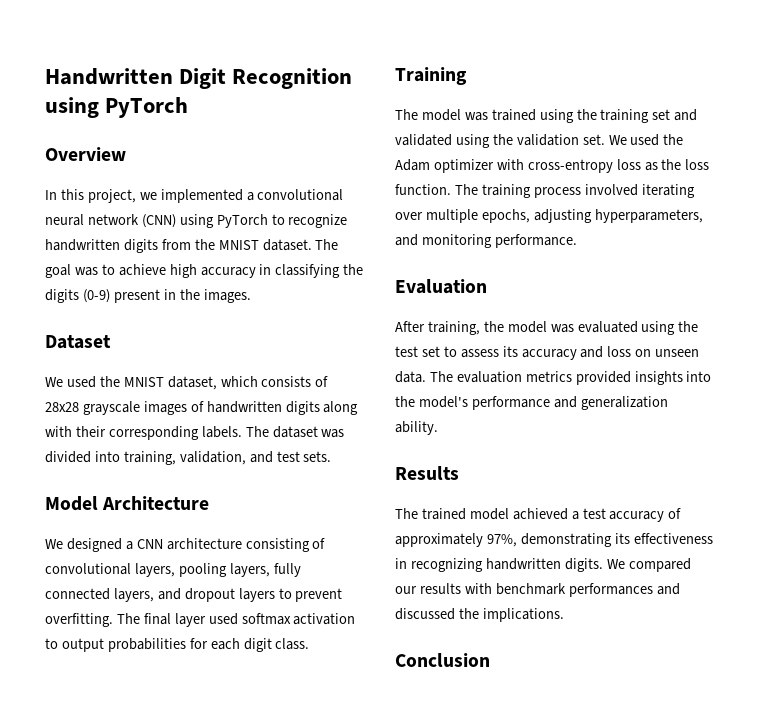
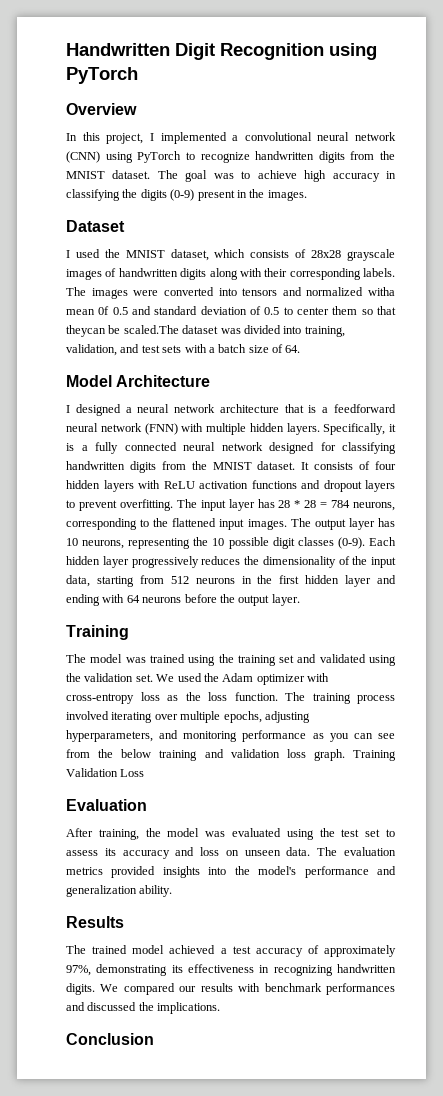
- In this project, we implemented a convolutional neural network (CNN) using PyTorch to recognize handwritten digits from the MNIST dataset.
+ In this project, I implemented a convolutional neural network (CNN) using PyTorch to recognize handwritten digits from the MNIST dataset.
- We used the MNIST dataset, which consists of 28x28 grayscale images of handwritten digits along with their corresponding labels.
+ I used the MNIST dataset, which consists of 28x28 grayscale images of handwritten digits along with their corresponding labels.
- The dataset was divided into training, validation, and test sets.
+ The images were converted into tensors and normalized witha mean 0f 0.5 and standard deviation of 0.5 to center them so that theycan be scaled.The dataset was divided into training, validation, and test sets with a batch size of 64.
- We designed a CNN architecture consisting of convolutional layers, pooling layers, fully connected layers, and dropout layers to prevent overfitting.
+ I designed a neural network architecture that is a feedforward neural network (FNN) with multiple hidden layers. Specifically, it is a fully connected neural network designed for classifying handwritten digits from the MNIST dataset. It consists of four hidden layers with ReLU activation functions and dropout layers to prevent overfitting.
- The final layer used softmax activation to output probabilities for each digit class.
+ The input layer has 28 * 28 = 784 neurons, corresponding to the flattened input images. The output layer has 10 neurons, representing the 10 possible digit classes (0-9). Each hidden layer progressively reduces the dimensionality of the input data, starting from 512 neurons in the first hidden layer and ending with 64 neurons before the output layer.
- The training process involved iterating over multiple epochs, adjusting hyperparameters, and monitoring performance.
+ The training process involved iterating over multiple epochs, adjusting hyperparameters, and monitoring performance as you can see from the below training and validation loss graph. Training Validation Loss

